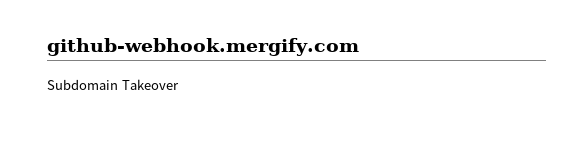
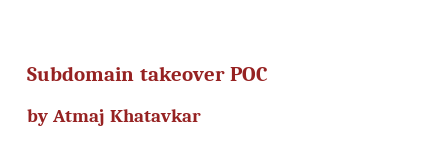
- github-webhook.mergify.com
- Subdomain Takeover
+ Subdomain takeover POC
+ by Atmaj Khatavkar

